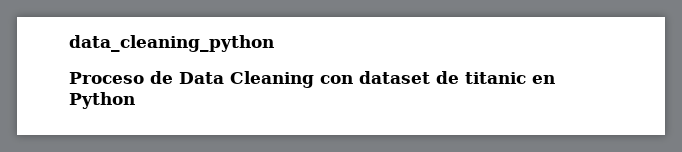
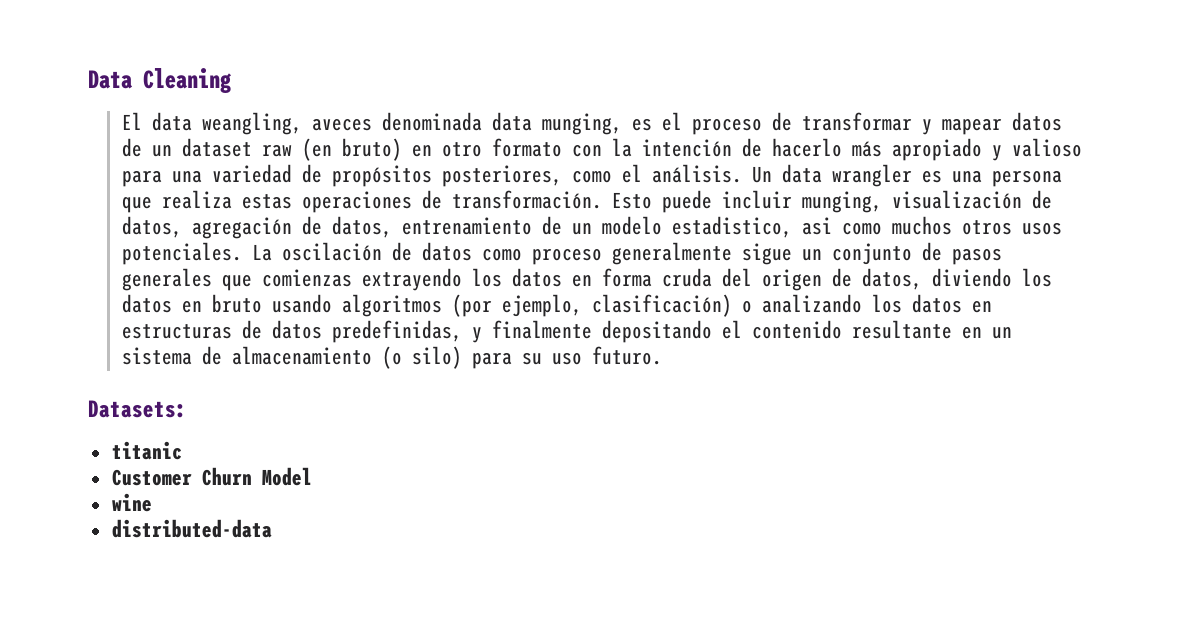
- data_cleaning_python
- Proceso de Data Cleaning con dataset de titanic en Python
+ Data Cleaning
+ El data weangling, aveces denominada data munging, es el proceso de transformar y mapear datos de un dataset raw (en bruto) en otro formato con la intención de hacerlo más apropiado y valioso para una variedad de propósitos posteriores, como el análisis. Un data wrangler es una persona que realiza estas operaciones de transformación. Esto puede incluir munging, visualización de datos, agregación de datos, entrenamiento de un modelo estadistico, asi como muchos otros usos potenciales. La oscilación de datos como proceso generalmente sigue un conjunto de pasos generales que comienzas extrayendo los datos en forma cruda del origen de datos, diviendo los datos en bruto usando algoritmos (por ejemplo, clasificación) o analizando los datos en estructuras de datos predefinidas, y finalmente depositando el contenido resultante en un sistema de almacenamiento (o silo) para su uso futuro.
+ Datasets:
+ titanic
+ Customer Churn Model
+ wine
+ distributed-data

